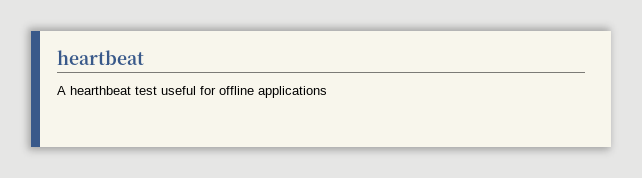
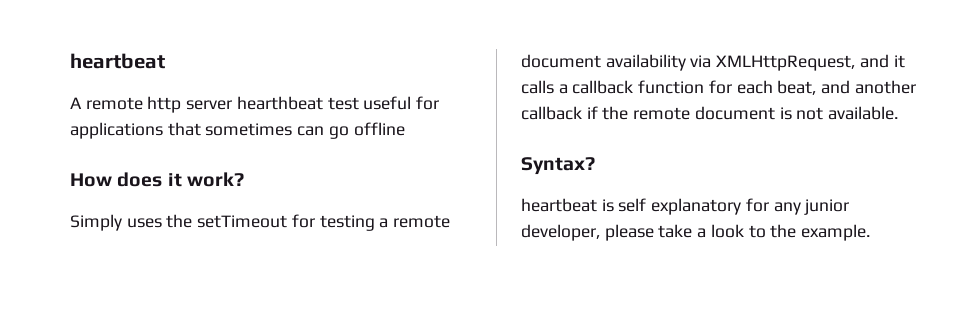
- A hearthbeat test useful for offline applications
+ A remote http server hearthbeat test useful for applications that sometimes can go offline
+ How does it work?
+ Simply uses the setTimeout for testing a remote document availability via XMLHttpRequest, and it calls a callback function for each beat, and another callback if the remote document is not available.
+ Syntax?
+ heartbeat is self explanatory for any junior developer, please take a look to the example.

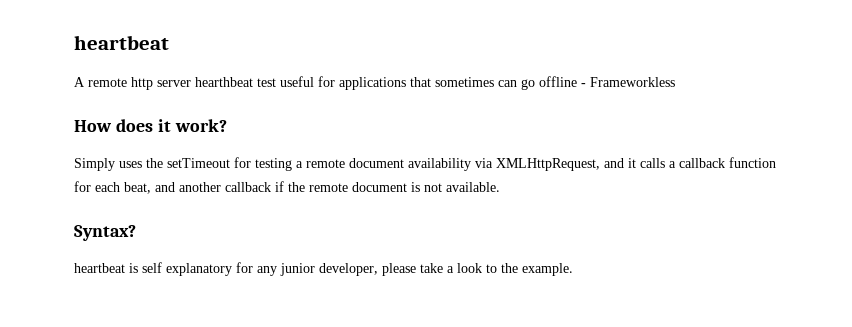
- A remote http server hearthbeat test useful for applications that sometimes can go offline
+ A remote http server hearthbeat test useful for applications that sometimes can go offline - Frameworkless

